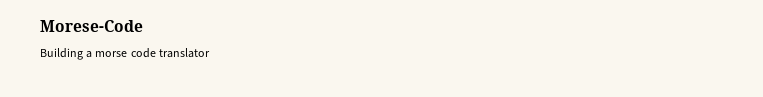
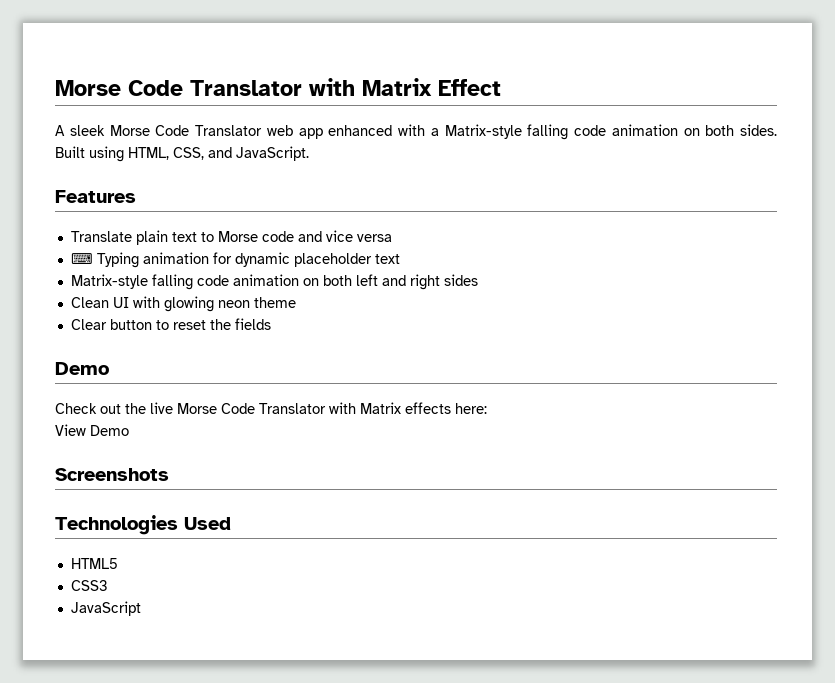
- Morese-Code
- Building a morse code translator
+ Morse Code Translator with Matrix Effect
+ A sleek Morse Code Translator web app enhanced with a Matrix-style falling code animation on both sides. Built using HTML, CSS, and JavaScript.
+ Features
+ Translate plain text to Morse code and vice versa
+ ⌨ Typing animation for dynamic placeholder text
+ Matrix-style falling code animation on both left and right sides
+ Clean UI with glowing neon theme
+ Clear button to reset the fields
+ Demo
+ Check out the live Morse Code Translator with Matrix effects here:
+ View Demo
+ Screenshots
+ Technologies Used
+ HTML5
+ CSS3
+ JavaScript

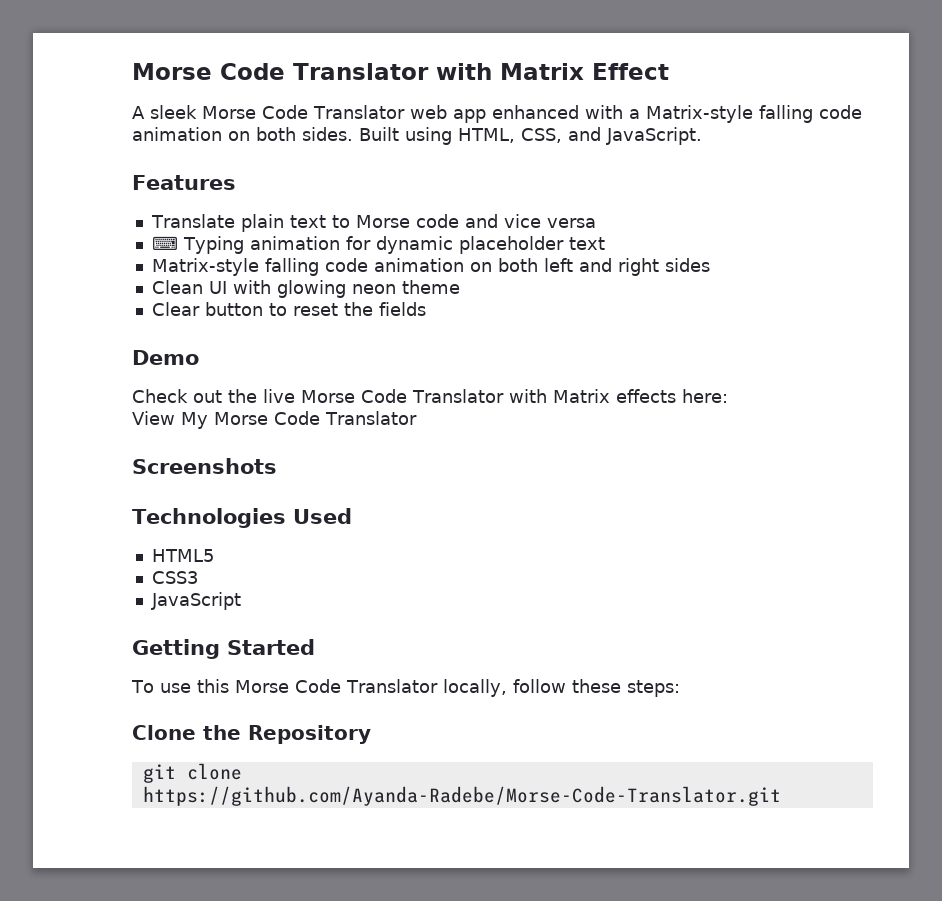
- View Demo
+ View My Morse Code Translator
+ Getting Started
+ To use this Morse Code Translator locally, follow these steps:
+ Clone the Repository
+ git clone https://github.com/Ayanda-Radebe/Morse-Code-Translator.git

